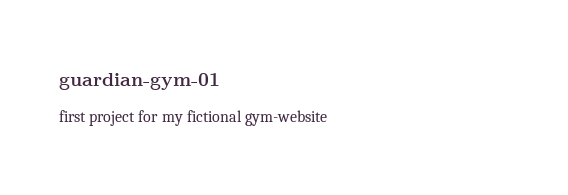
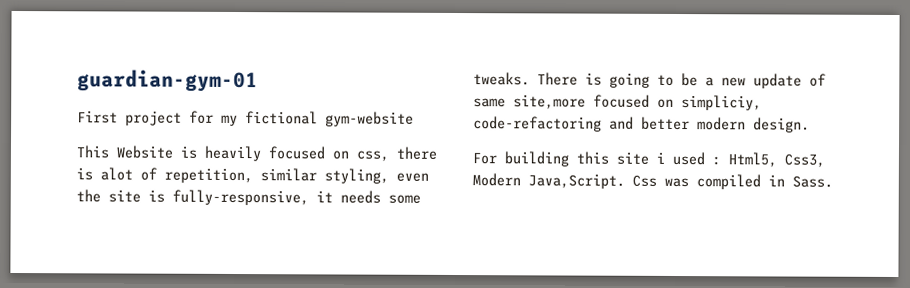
- first project for my fictional gym-website
+ First project for my fictional gym-website
+ This Website is heavily focused on css, there is alot of repetition, similar styling, even the site is fully-responsive, it needs some tweaks. There is going to be a new update of same site,more focused on simpliciy, code-refactoring and better modern design.
+ For building this site i used : Html5, Css3, Modern Java,Script. Css was compiled in Sass.

